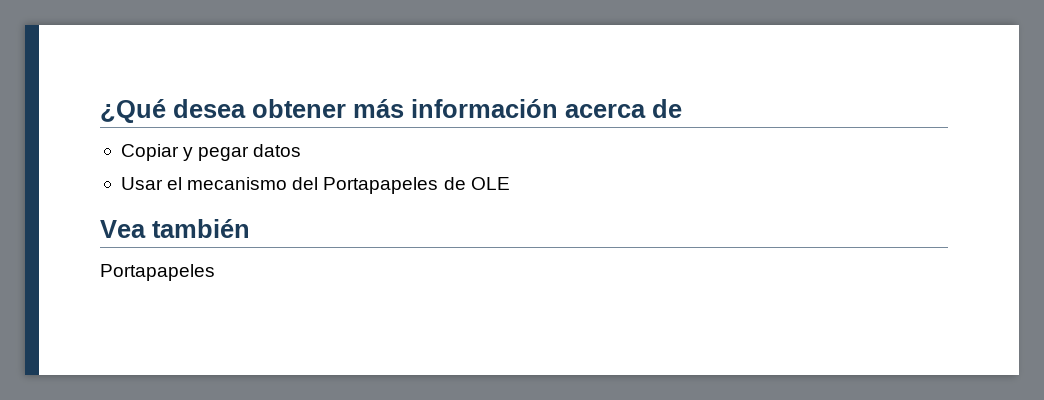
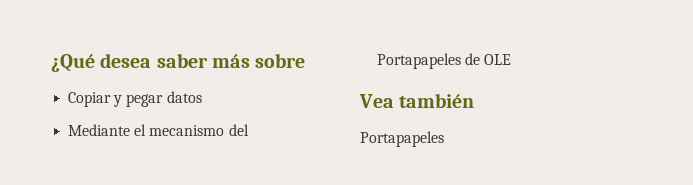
- ¿Qué desea obtener más información acerca de
+ ¿Qué desea saber más sobre
- Usar el mecanismo del Portapapeles de OLE
+ Mediante el mecanismo del Portapapeles de OLE

